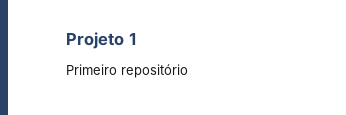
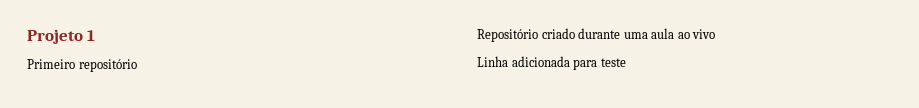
+ Repositório criado durante uma aula ao vivo
+ Linha adicionada para teste

